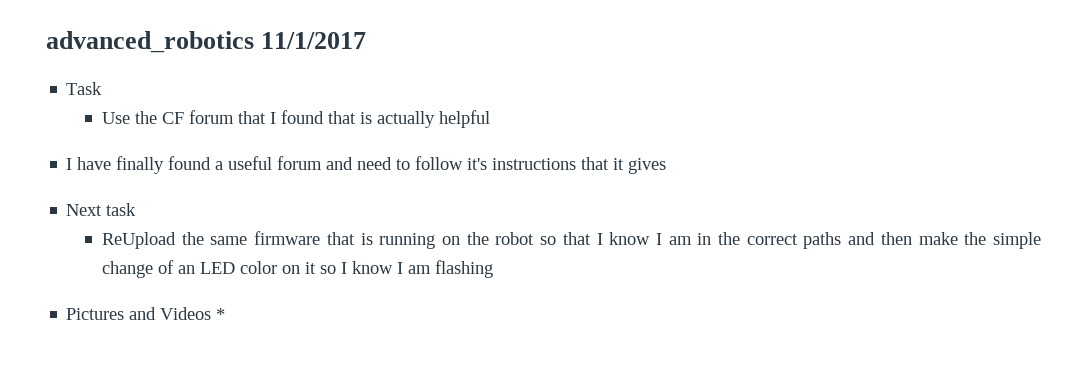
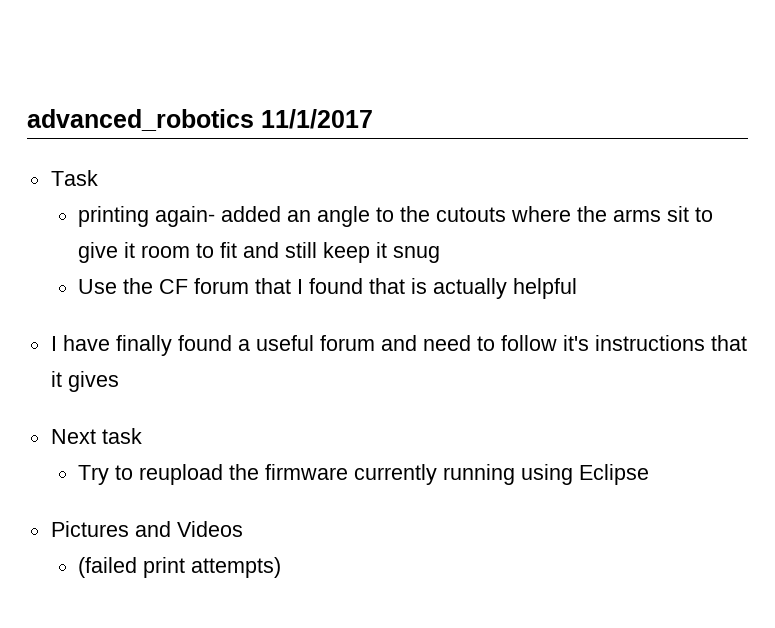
+ printing again- added an angle to the cutouts where the arms sit to give it room to fit and still keep it snug
- ReUpload the same firmware that is running on the robot so that I know I am in the correct paths and then make the simple change of an LED color on it so I know I am flashing
+ Try to reupload the firmware currently running using Eclipse
- Pictures and Videos *
+ Pictures and Videos
+ (failed print attempts)

